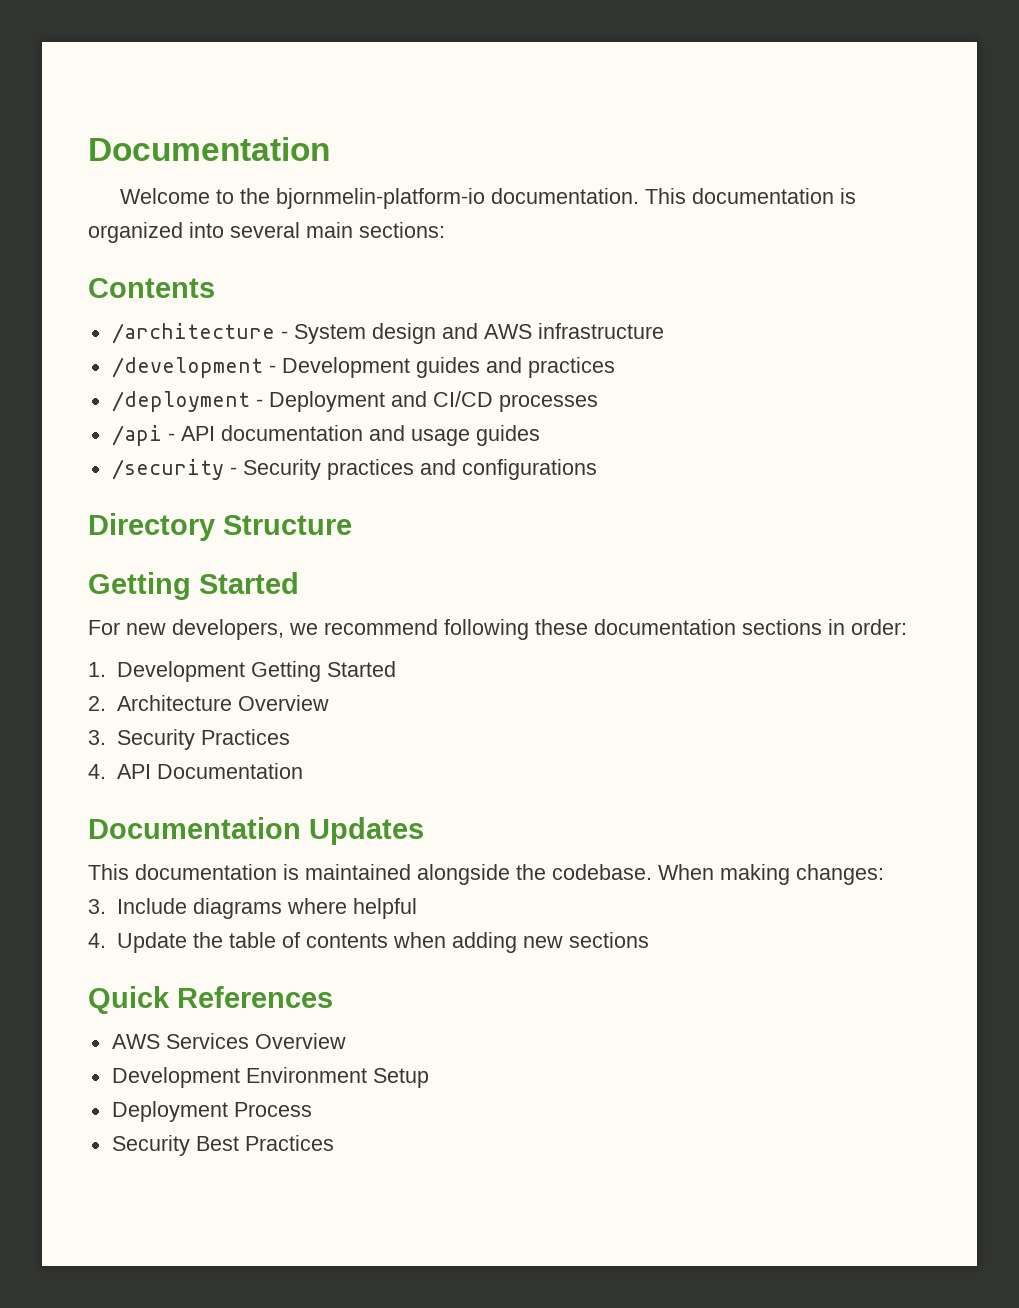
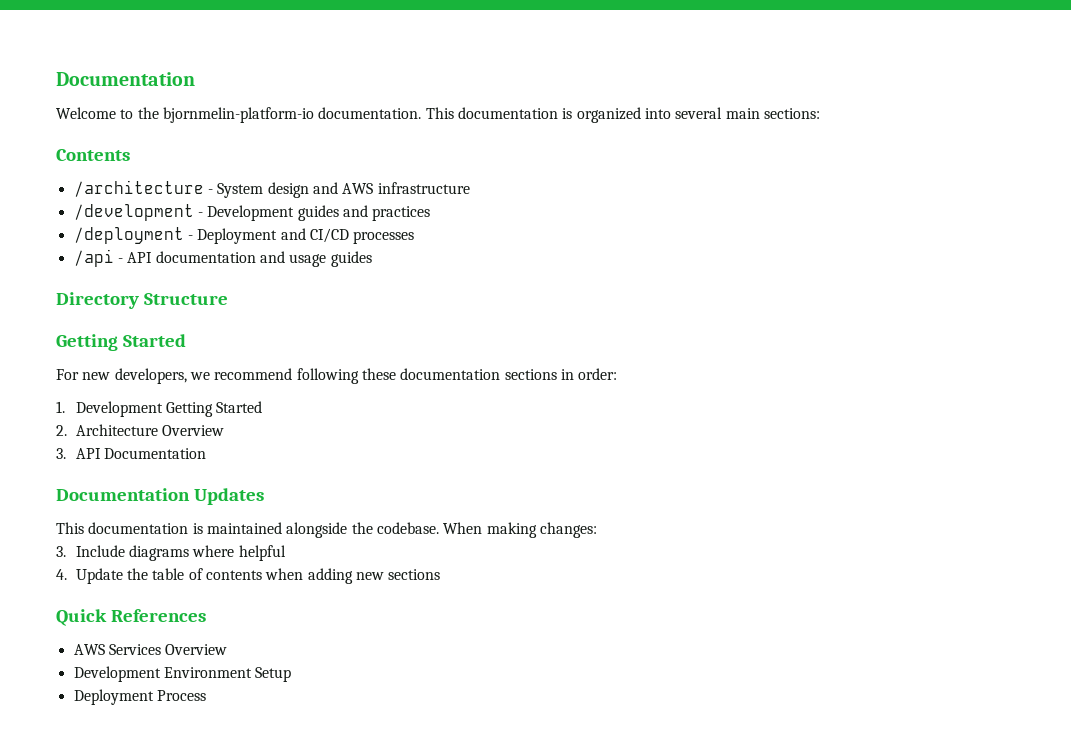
- /security - Security practices and configurations
- 3. Security Practices
- 4. API Documentation
+ 3. API Documentation
- Security Best Practices

